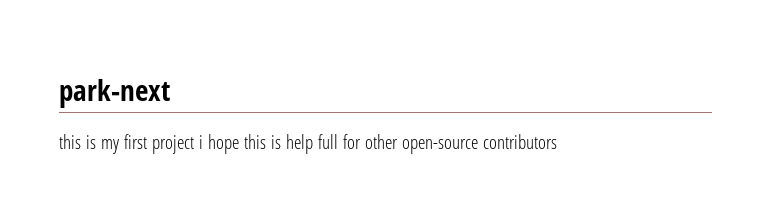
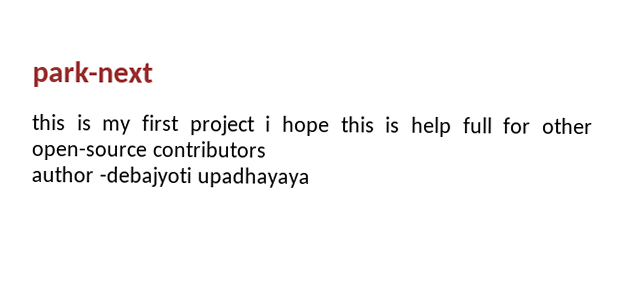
+ author -debajyoti upadhayaya

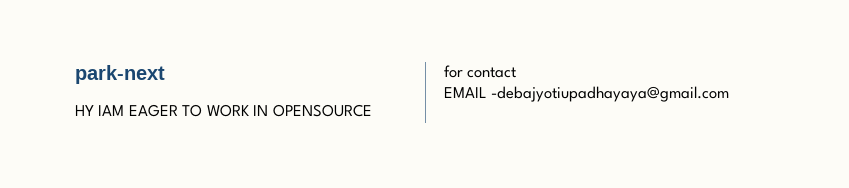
- this is my first project i hope this is help full for other open-source contributors
- author -debajyoti upadhayaya
+ HY IAM EAGER TO WORK IN OPENSOURCE
+ for contact
+ EMAIL -debajyotiupadhayaya@gmail.com

